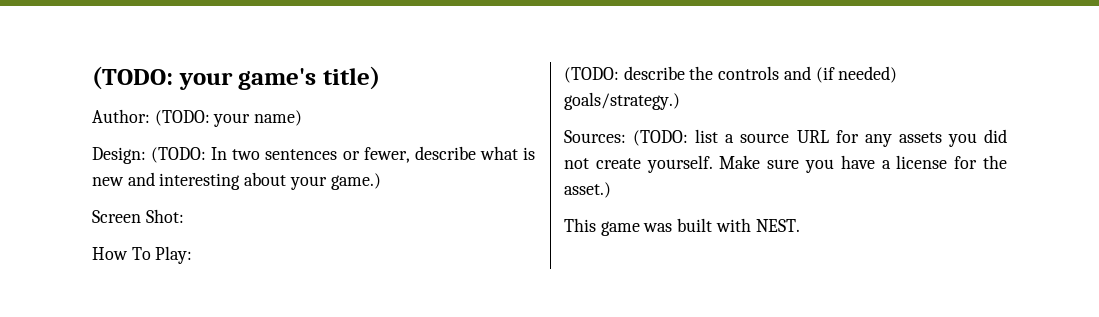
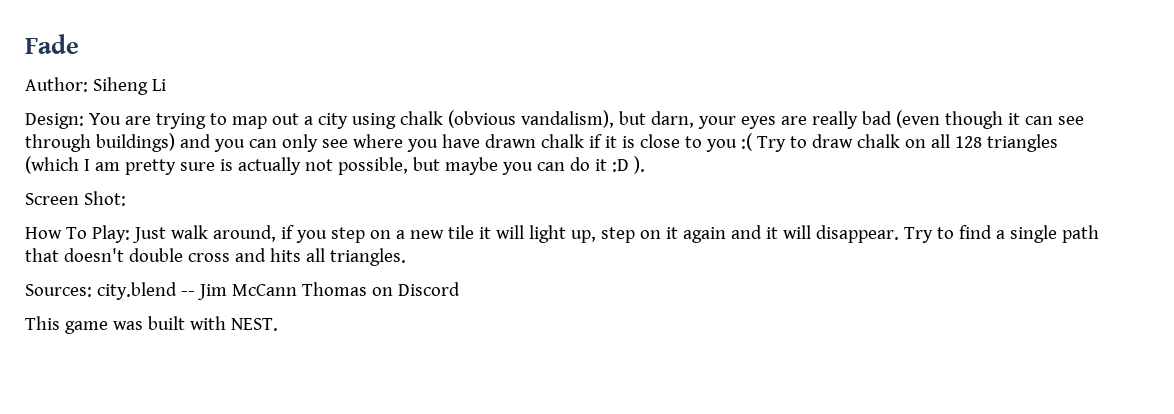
- (TODO: your game's title)
- Author: (TODO: your name)
- Design: (TODO: In two sentences or fewer, describe what is new and interesting about your game.)
+ Fade
+ Author: Siheng Li
+ Design: You are trying to map out a city using chalk (obvious vandalism), but darn, your eyes are really bad (even though it can see through buildings) and you can only see where you have drawn chalk if it is close to you :( Try to draw chalk on all 128 triangles (which I am pretty sure is actually not possible, but maybe you can do it :D ).
- How To Play:
- (TODO: describe the controls and (if needed) goals/strategy.)
- Sources: (TODO: list a source URL for any assets you did not create yourself. Make sure you have a license for the asset.)
+ How To Play: Just walk around, if you step on a new tile it will light up, step on it again and it will disappear. Try to find a single path that doesn't double cross and hits all triangles.
+ Sources: city.blend -- Jim McCann Thomas on Discord

